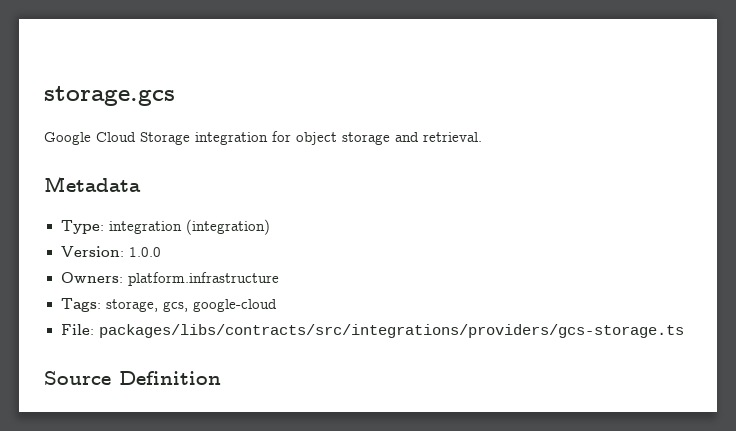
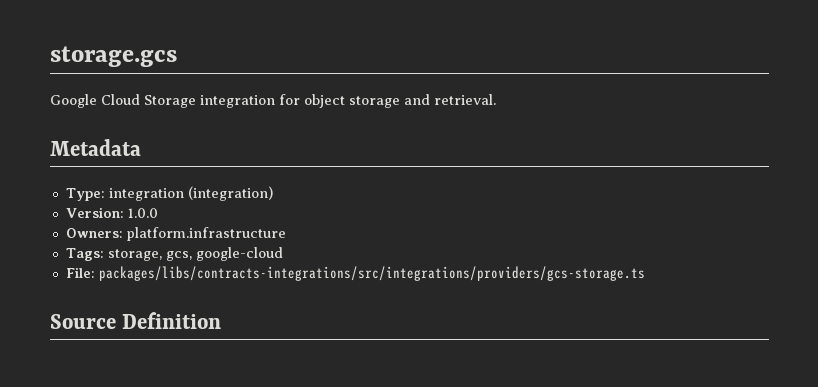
- File: packages/libs/contracts/src/integrations/providers/gcs-storage.ts
+ File: packages/libs/contracts-integrations/src/integrations/providers/gcs-storage.ts

